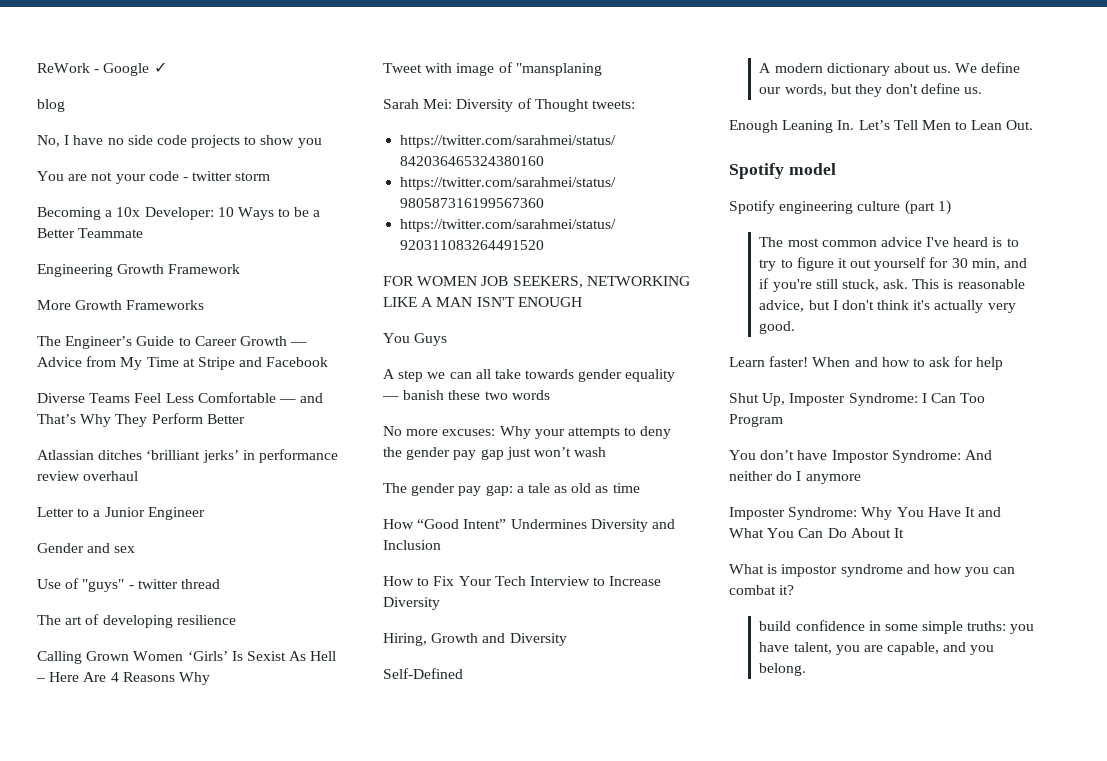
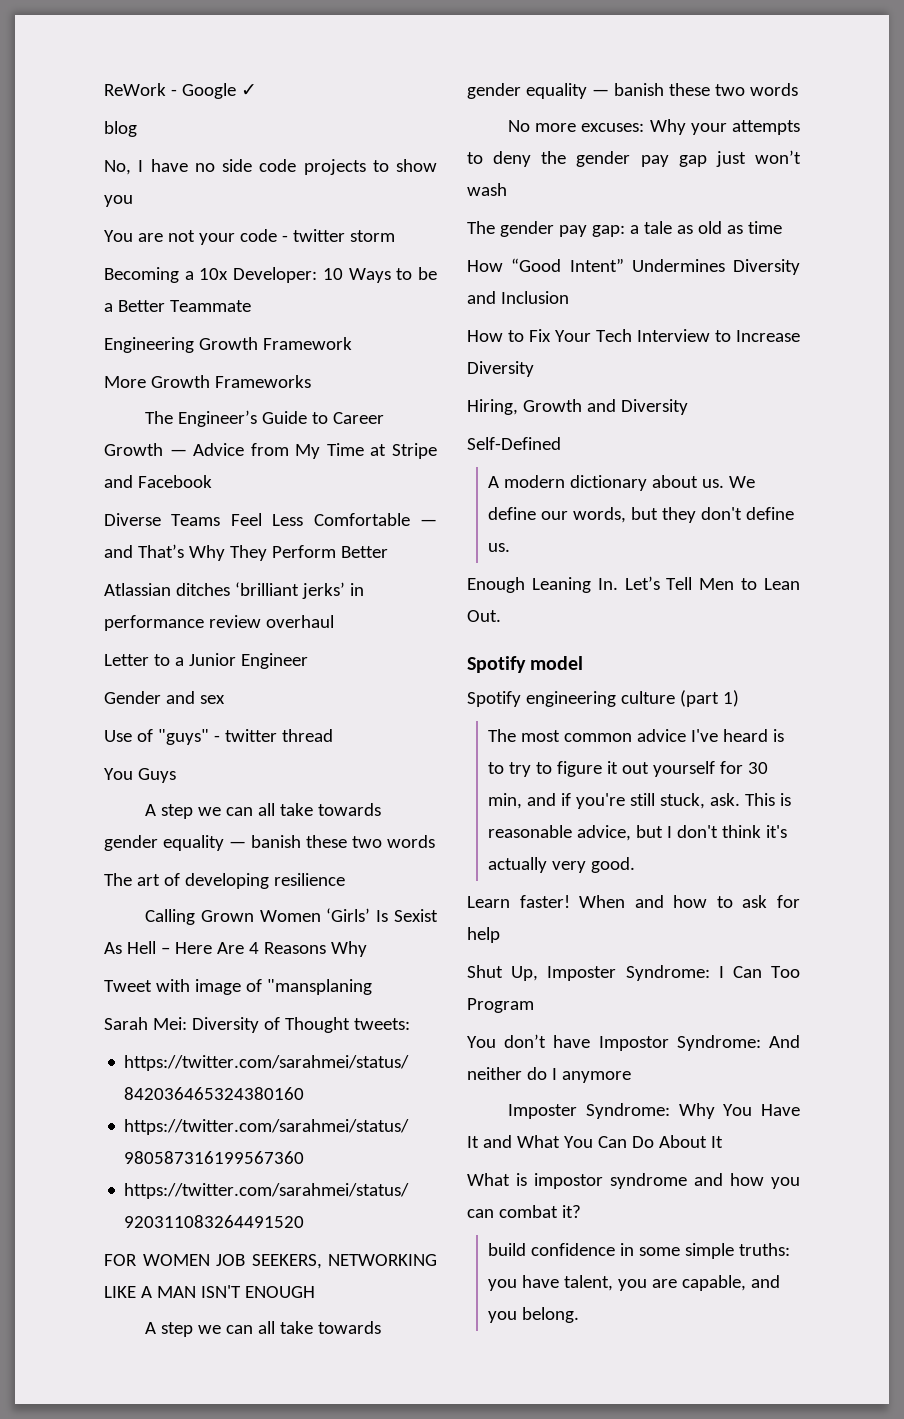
+ You Guys
+ A step we can all take towards gender equality — banish these two words
- You Guys

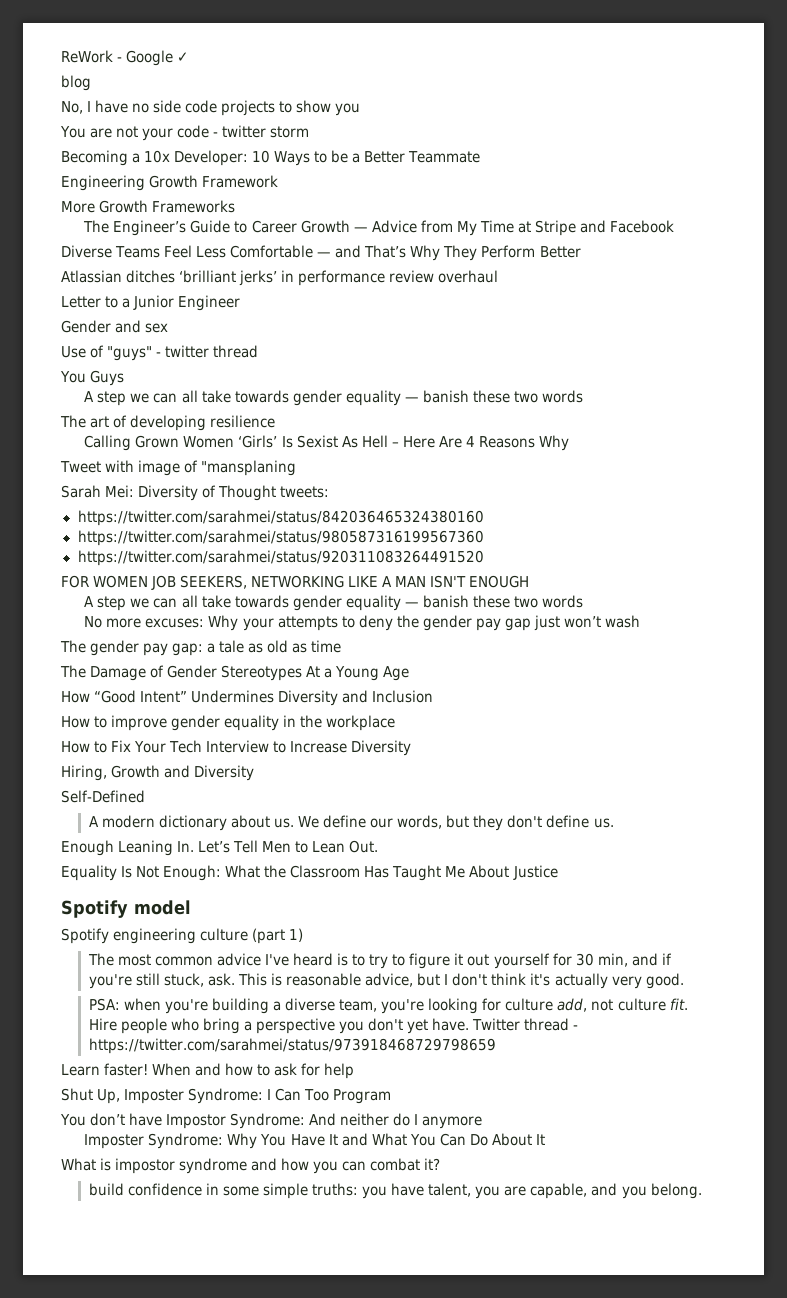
+ The Damage of Gender Stereotypes At a Young Age
+ How to improve gender equality in the workplace
+ Equality Is Not Enough: What the Classroom Has Taught Me About Justice
+ PSA: when you're building a diverse team, you're looking for culture add, not culture fit. Hire people who bring a perspective you don't yet have. Twitter thread - https://twitter.com/sarahmei/status/973918468729798659

